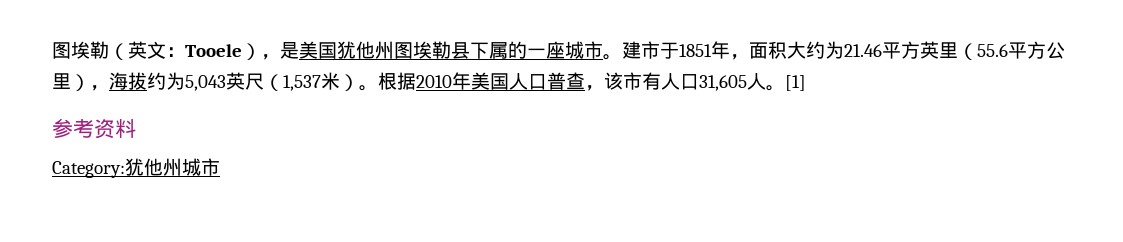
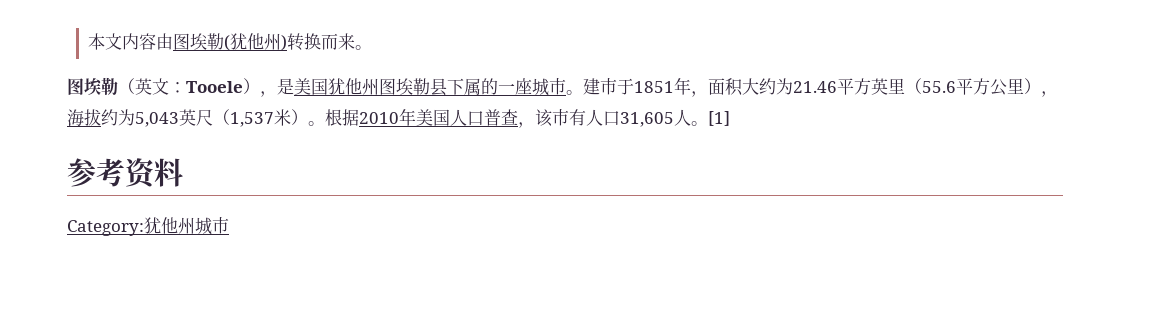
+ 本文内容由图埃勒(犹他州)转换而来。

